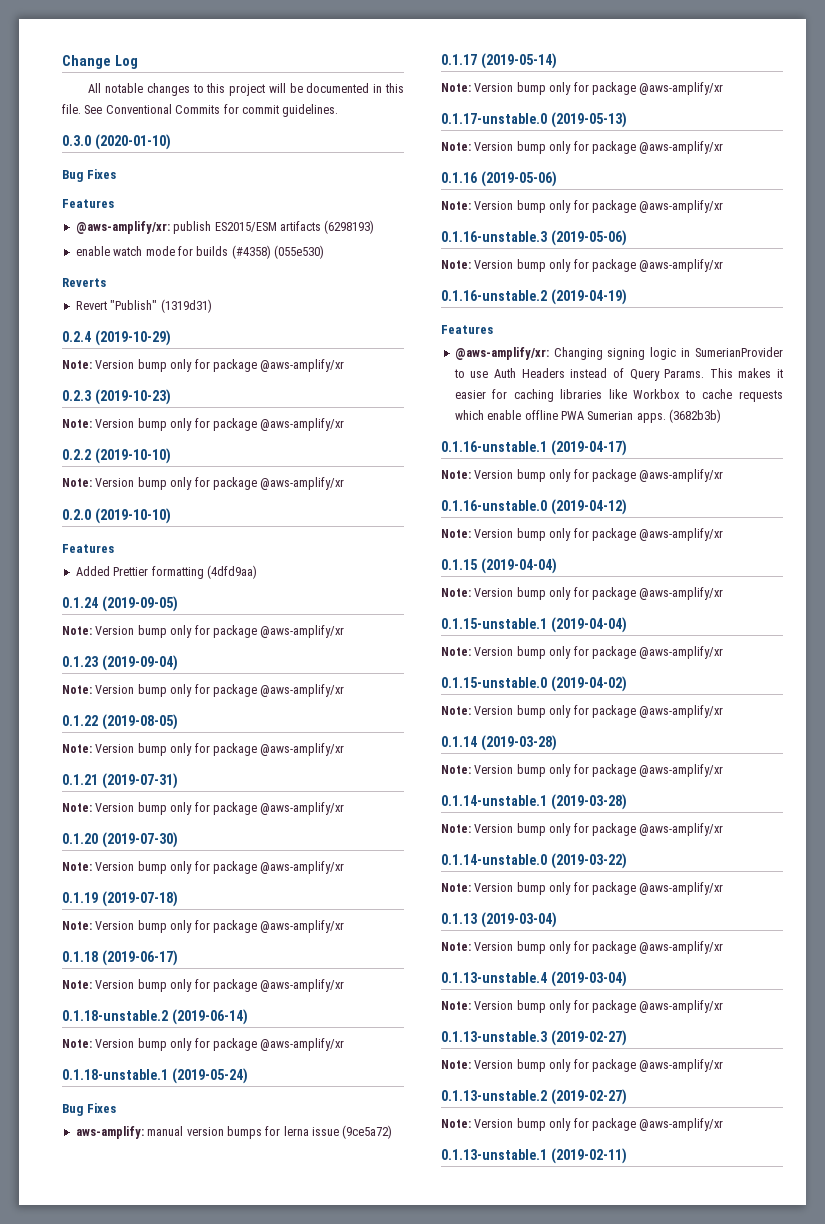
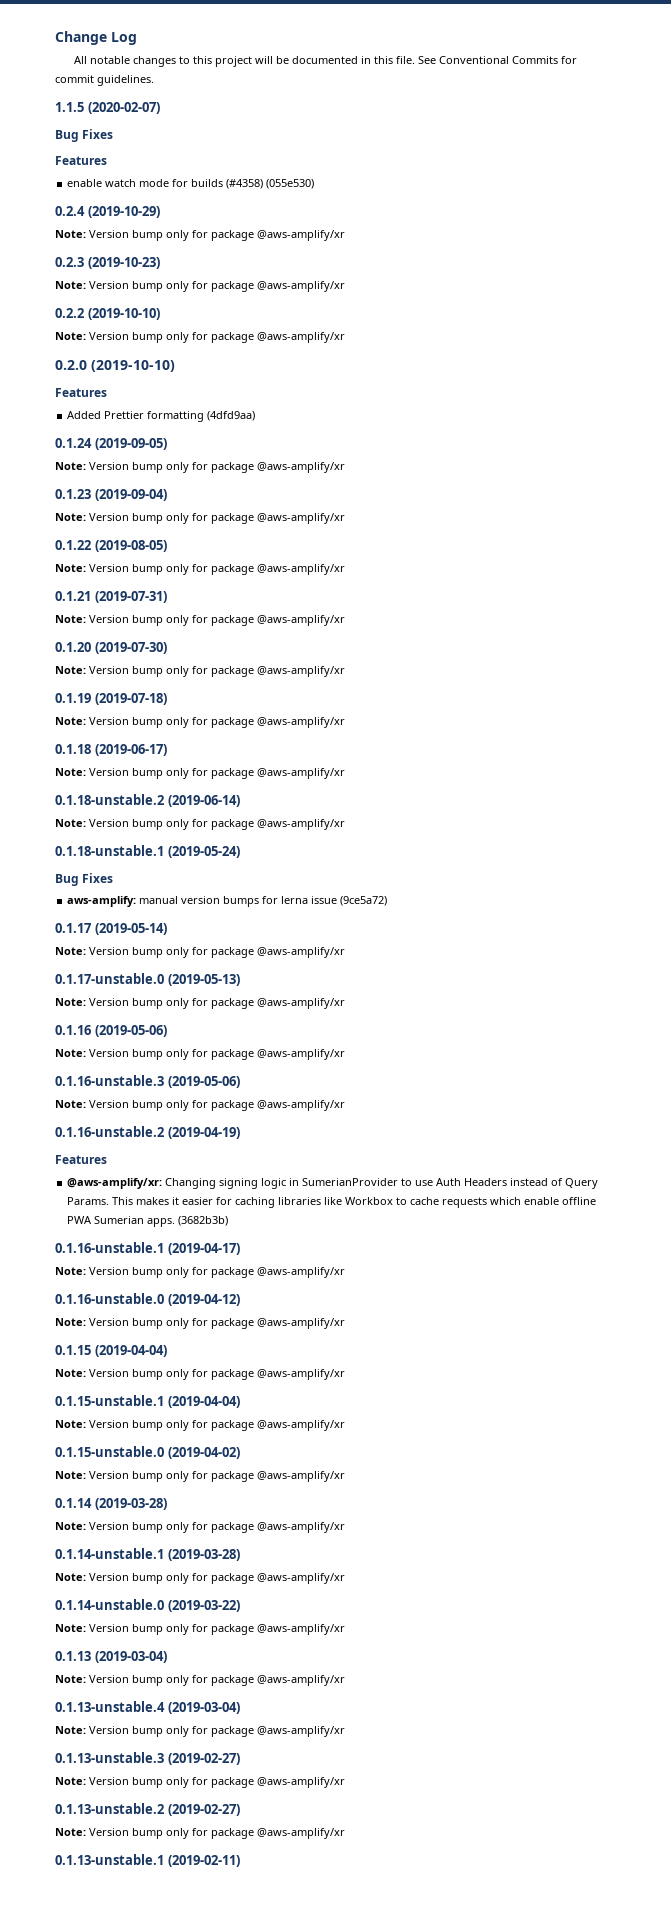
- 0.3.0 (2020-01-10)
+ 1.1.5 (2020-02-07)
- @aws-amplify/xr: publish ES2015/ESM artifacts (6298193)
- Reverts
- Revert "Publish" (1319d31)

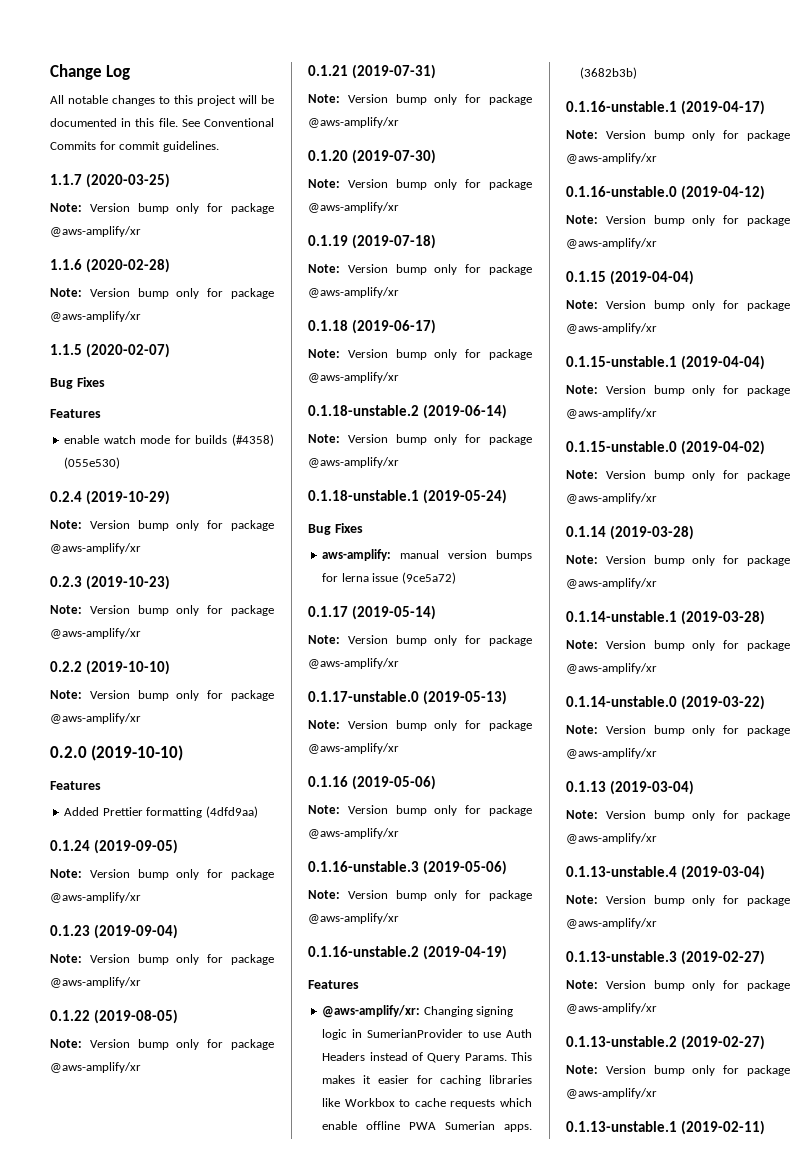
+ 1.1.7 (2020-03-25)
+ Note: Version bump only for package @aws-amplify/xr
+ 1.1.6 (2020-02-28)
+ Note: Version bump only for package @aws-amplify/xr

